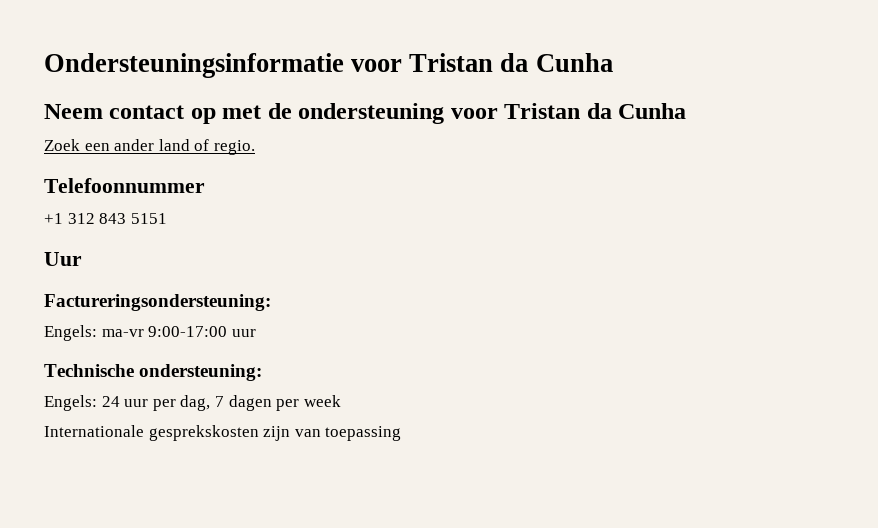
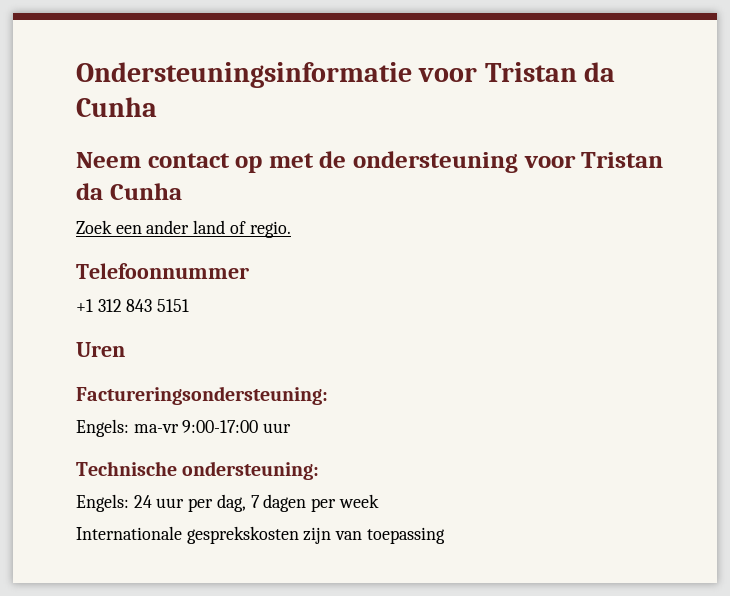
- Uur
+ Uren

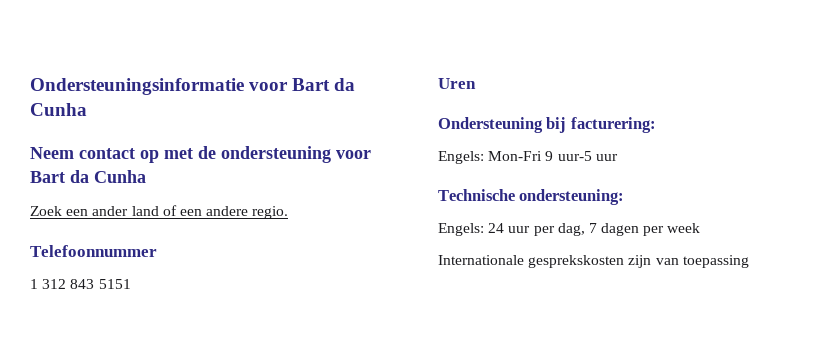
- Ondersteuningsinformatie voor Tristan da Cunha
+ Ondersteuningsinformatie voor Bart da Cunha
- Neem contact op met de ondersteuning voor Tristan da Cunha
+ Neem contact op met de ondersteuning voor Bart da Cunha
- Zoek een ander land of regio.
+ Zoek een ander land of een andere regio.
- +1 312 843 5151
+ 1 312 843 5151
- Factureringsondersteuning:
- Engels: ma-vr 9:00-17:00 uur
+ Ondersteuning bij facturering:
+ Engels: Mon-Fri 9 uur-5 uur

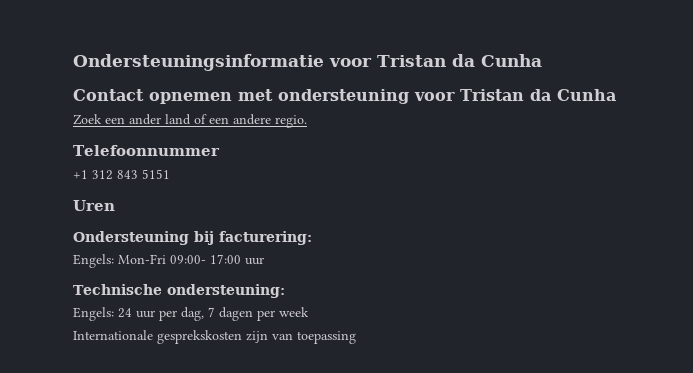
- Ondersteuningsinformatie voor Bart da Cunha
- Neem contact op met de ondersteuning voor Bart da Cunha
+ Ondersteuningsinformatie voor Tristan da Cunha
+ Contact opnemen met ondersteuning voor Tristan da Cunha
- 1 312 843 5151
+ +1 312 843 5151
- Engels: Mon-Fri 9 uur-5 uur
+ Engels: Mon-Fri 09:00- 17:00 uur

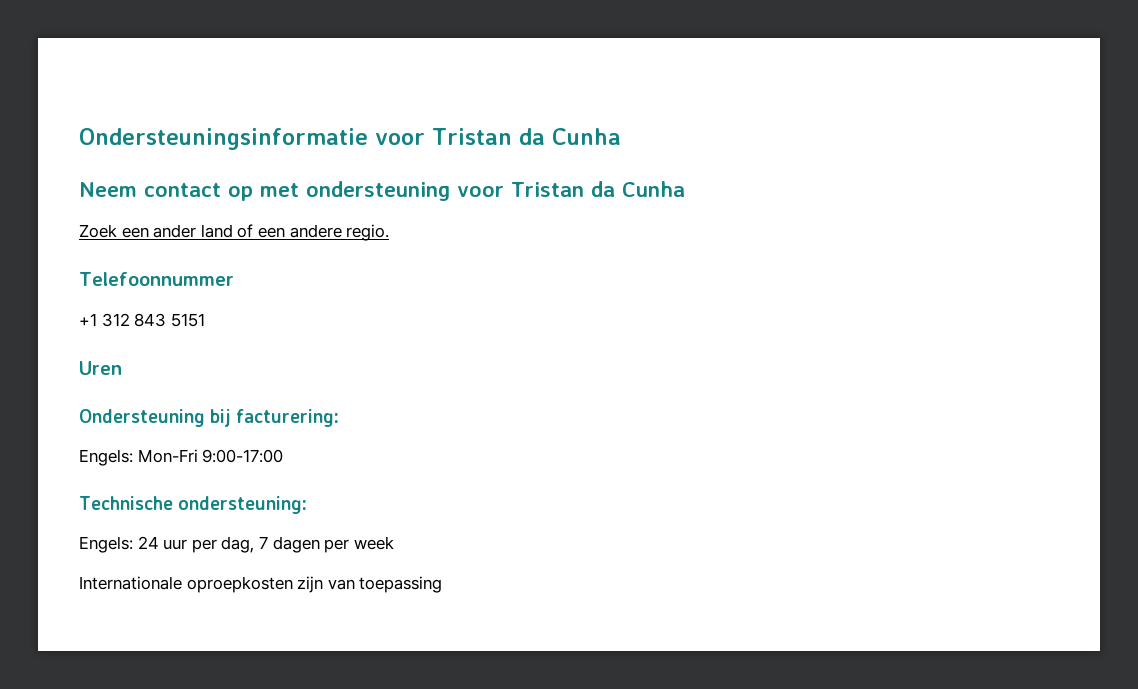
- Contact opnemen met ondersteuning voor Tristan da Cunha
+ Neem contact op met ondersteuning voor Tristan da Cunha
- Engels: Mon-Fri 09:00- 17:00 uur
+ Engels: Mon-Fri 9:00-17:00
- Internationale gesprekskosten zijn van toepassing
+ Internationale oproepkosten zijn van toepassing

